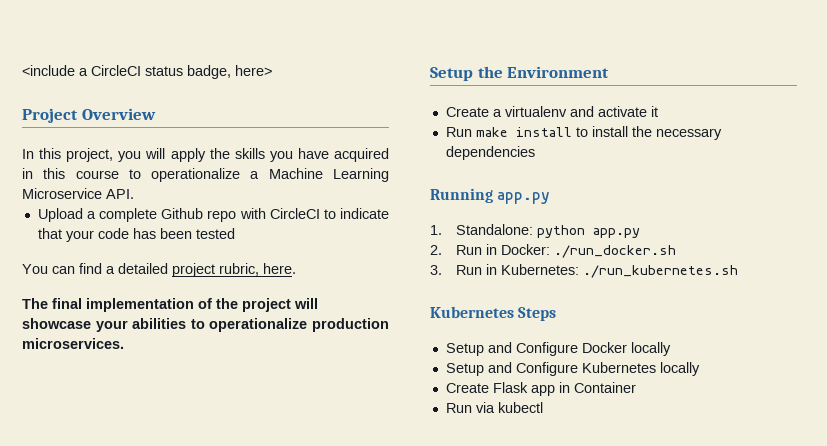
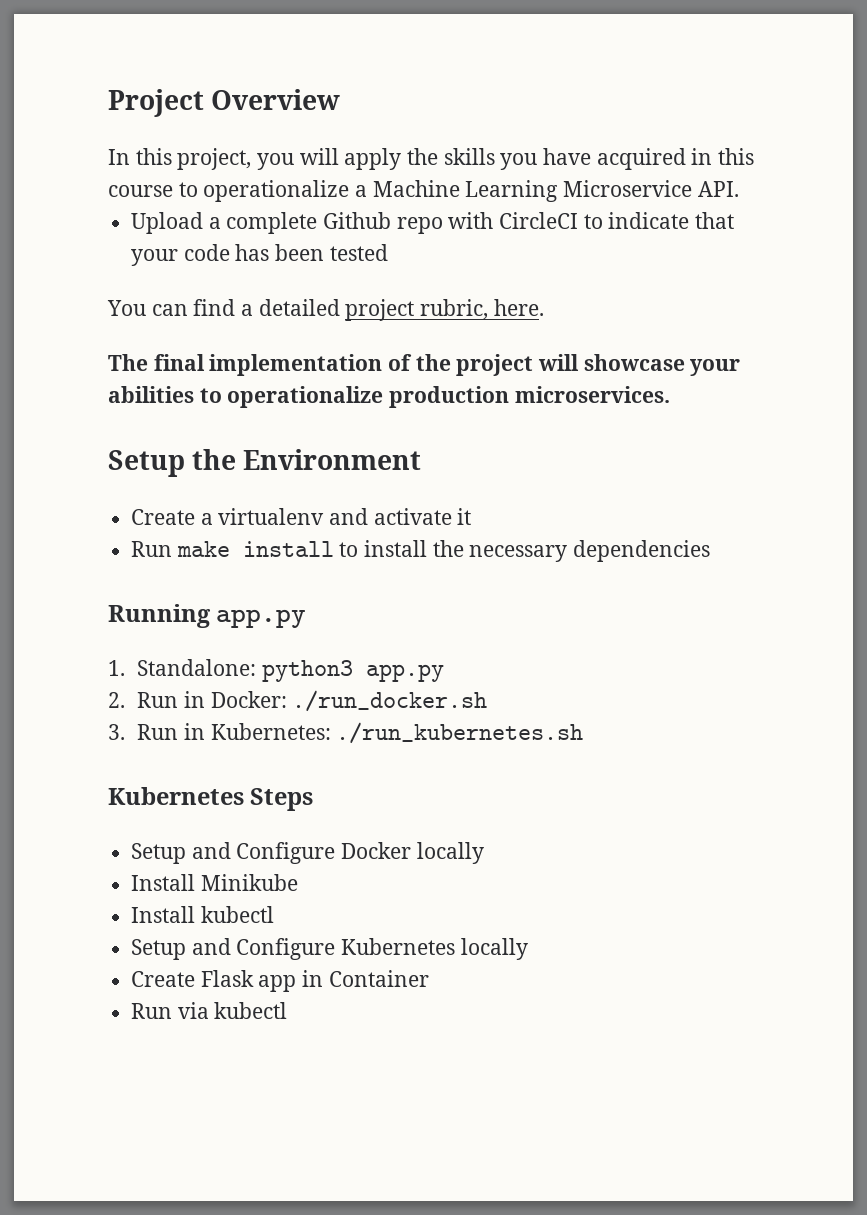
- <include a CircleCI status badge, here>
- 1. Standalone: python app.py
+ 1. Standalone: python3 app.py
+ Install Minikube
+ Install kubectl

